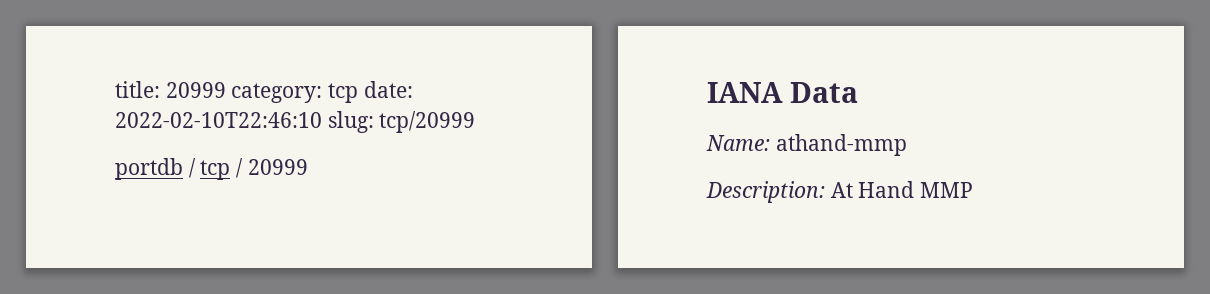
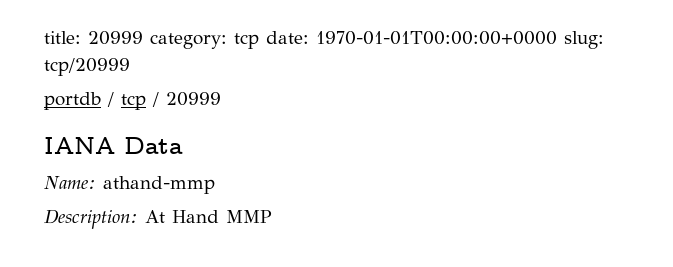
- title: 20999 category: tcp date: 2022-02-10T22:46:10 slug: tcp/20999
+ title: 20999 category: tcp date: 1970-01-01T00:00:00+0000 slug: tcp/20999

